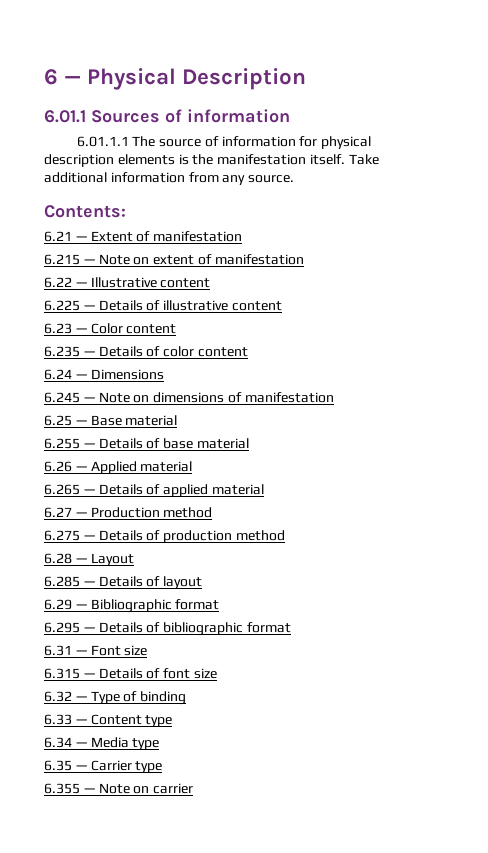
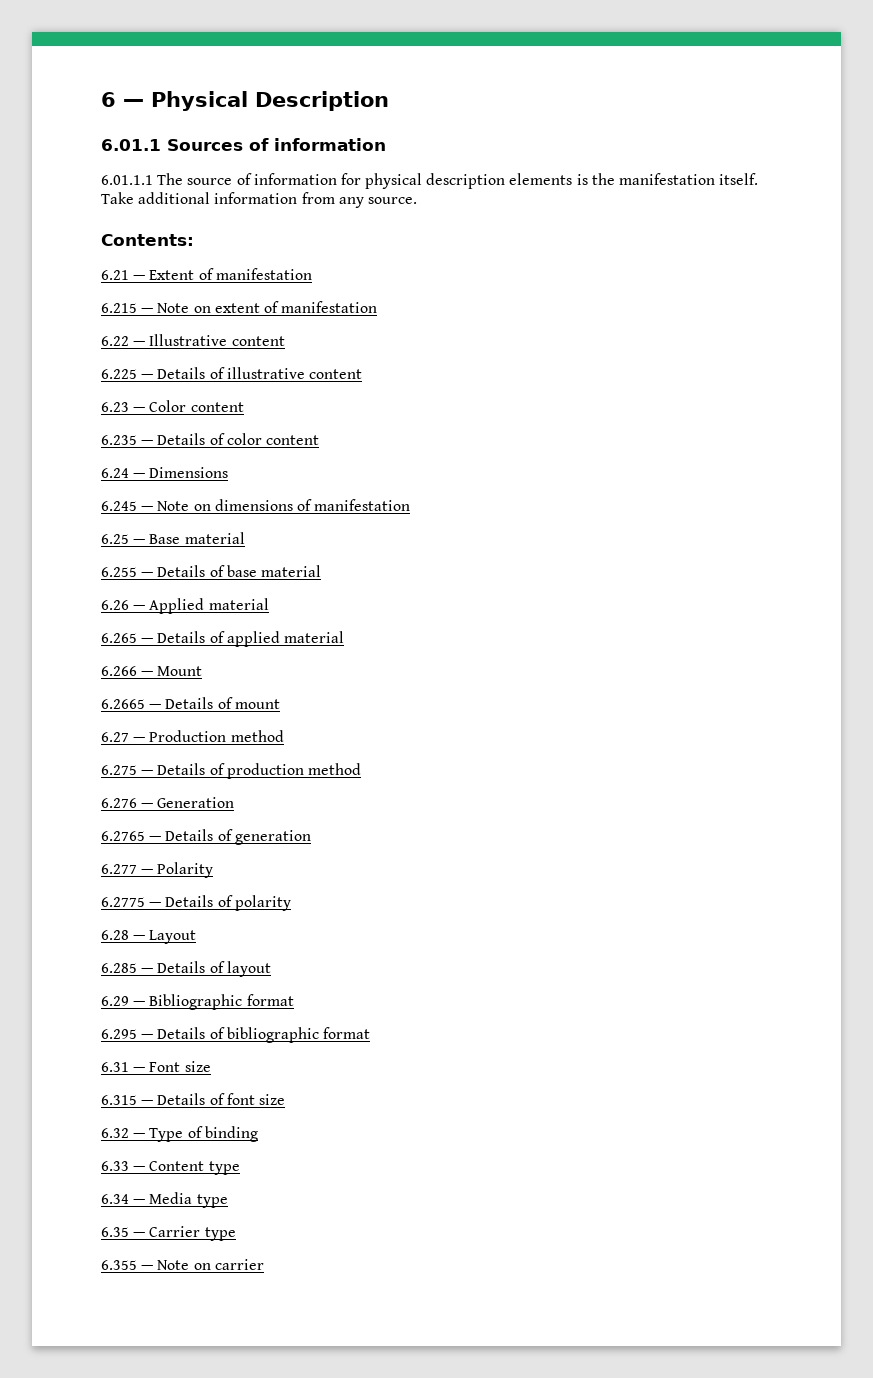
+ 6.266 — Mount
+ 6.2665 — Details of mount
+ 6.276 — Generation
+ 6.2765 — Details of generation
+ 6.277 — Polarity
+ 6.2775 — Details of polarity

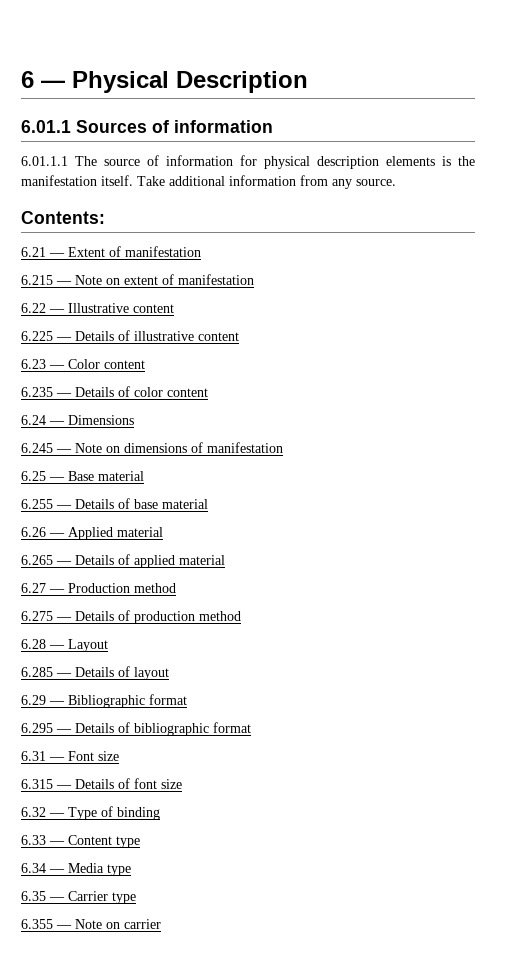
- 6.266 — Mount
- 6.2665 — Details of mount
- 6.276 — Generation
- 6.2765 — Details of generation
- 6.277 — Polarity
- 6.2775 — Details of polarity

